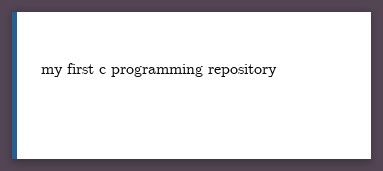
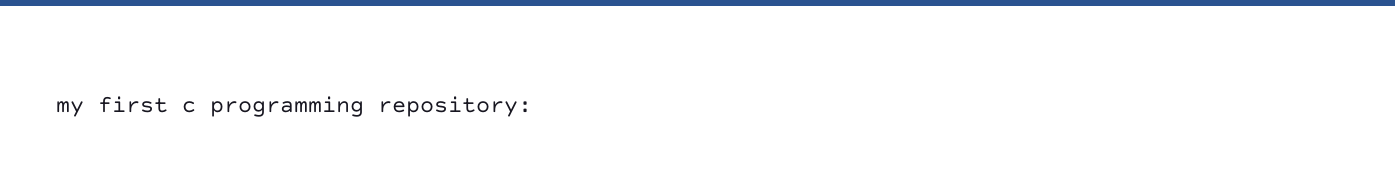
- my first c programming repository
+ my first c programming repository:

